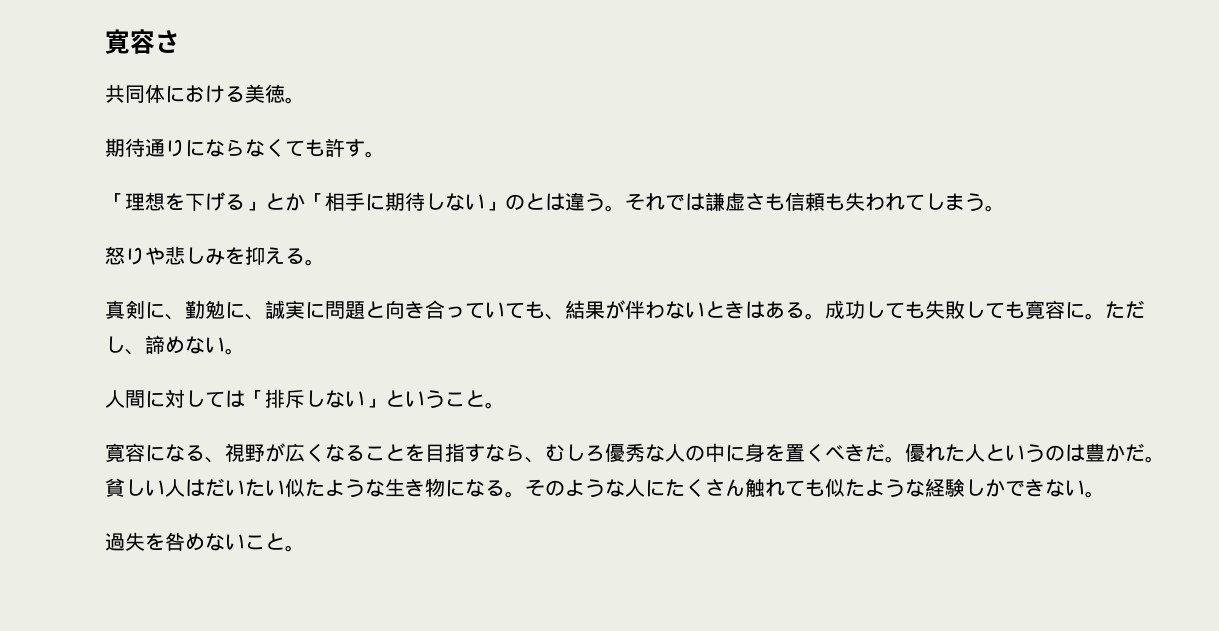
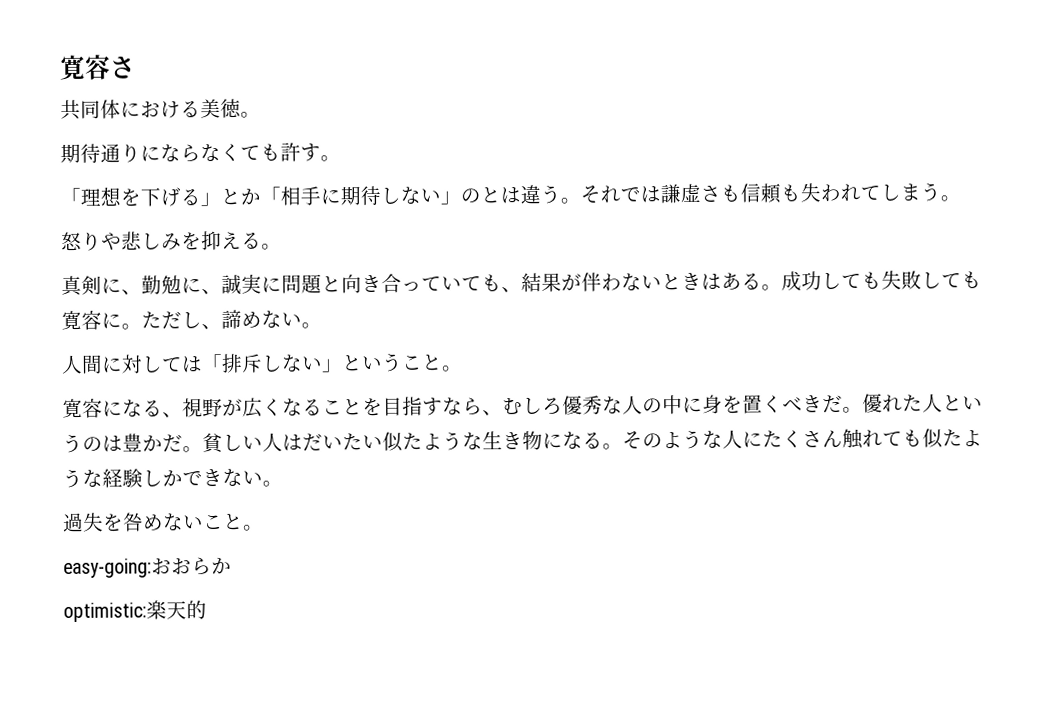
+ easy-going:おおらか
+ optimistic:楽天的

